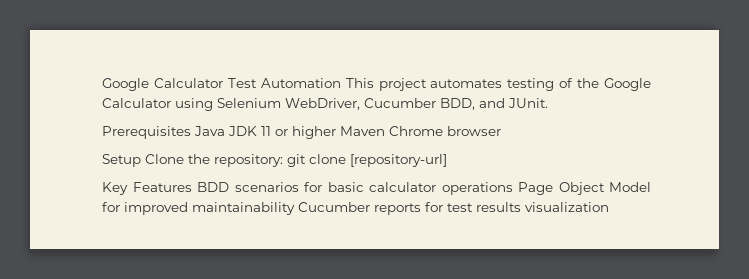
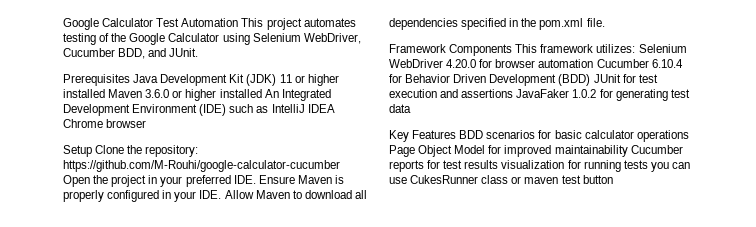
- Prerequisites Java JDK 11 or higher Maven Chrome browser
+ Prerequisites Java Development Kit (JDK) 11 or higher installed Maven 3.6.0 or higher installed An Integrated Development Environment (IDE) such as IntelliJ IDEA Chrome browser
- Setup Clone the repository: git clone [repository-url]
+ Setup Clone the repository: https://github.com/M-Rouhi/google-calculator-cucumber Open the project in your preferred IDE. Ensure Maven is properly configured in your IDE. Allow Maven to download all dependencies specified in the pom.xml file.
+ Framework Components This framework utilizes: Selenium WebDriver 4.20.0 for browser automation Cucumber 6.10.4 for Behavior Driven Development (BDD) JUnit for test execution and assertions JavaFaker 1.0.2 for generating test data
- Key Features BDD scenarios for basic calculator operations Page Object Model for improved maintainability Cucumber reports for test results visualization
+ Key Features BDD scenarios for basic calculator operations Page Object Model for improved maintainability Cucumber reports for test results visualization for running tests you can use CukesRunner class or maven test button

